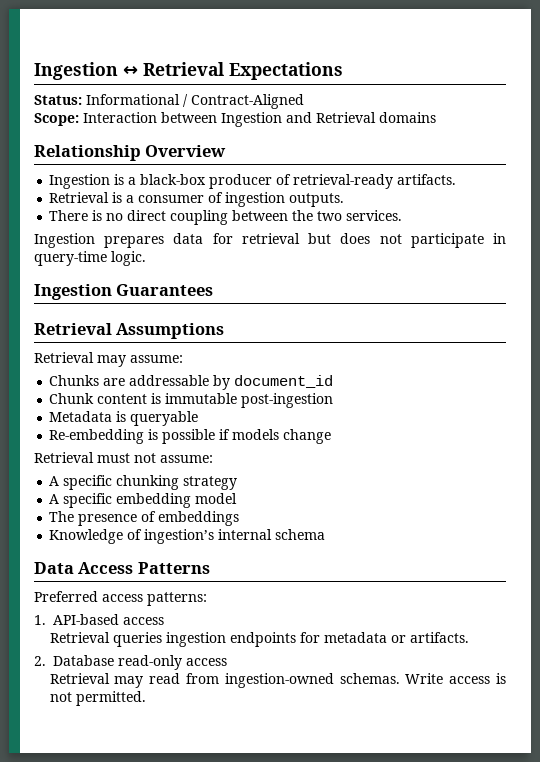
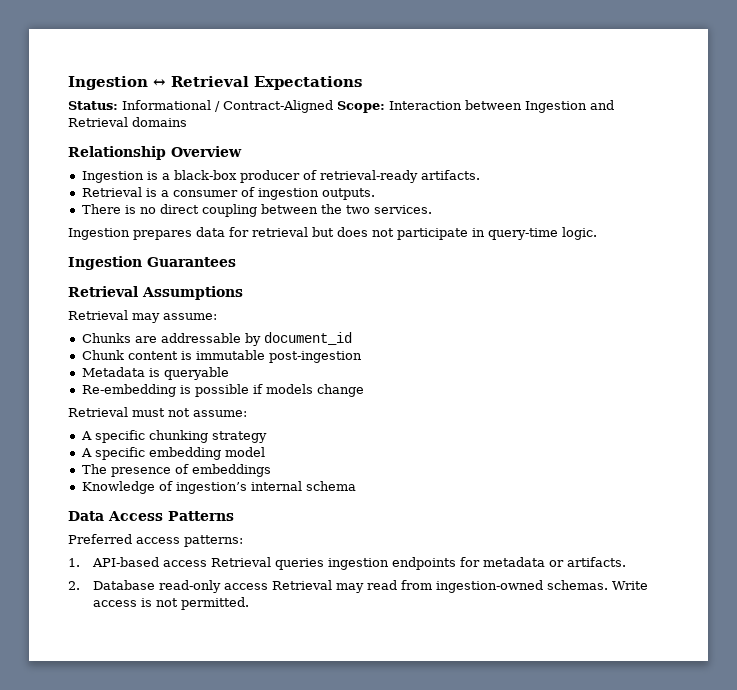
- Status: Informational / Contract-Aligned
- Scope: Interaction between Ingestion and Retrieval domains
+ Status: Informational / Contract-Aligned Scope: Interaction between Ingestion and Retrieval domains
- 1. API-based access
- Retrieval queries ingestion endpoints for metadata or artifacts.
+ 1. API-based access Retrieval queries ingestion endpoints for metadata or artifacts.
- 2. Database read-only access
- Retrieval may read from ingestion-owned schemas.
+ 2. Database read-only access Retrieval may read from ingestion-owned schemas.

